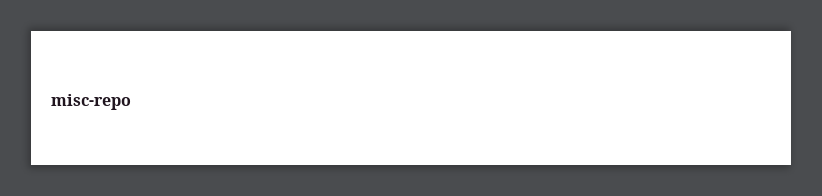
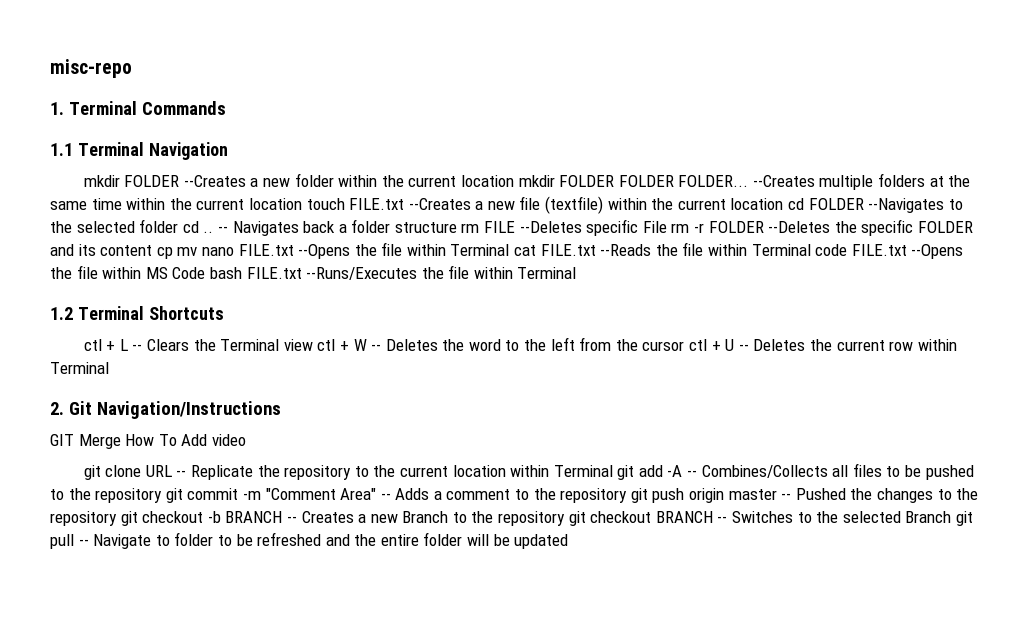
+ 1. Terminal Commands
+ 1.1 Terminal Navigation
+ mkdir FOLDER --Creates a new folder within the current location mkdir FOLDER FOLDER FOLDER... --Creates multiple folders at the same time within the current location touch FILE.txt --Creates a new file (textfile) within the current location cd FOLDER --Navigates to the selected folder cd .. -- Navigates back a folder structure rm FILE --Deletes specific File rm -r FOLDER --Deletes the specific FOLDER and its content cp mv nano FILE.txt --Opens the file within Terminal cat FILE.txt --Reads the file within Terminal code FILE.txt --Opens the file within MS Code bash FILE.txt --Runs/Executes the file within Terminal
+ 1.2 Terminal Shortcuts
+ ctl + L -- Clears the Terminal view ctl + W -- Deletes the word to the left from the cursor ctl + U -- Deletes the current row within Terminal
+ 2. Git Navigation/Instructions
+ GIT Merge How To Add video
+ git clone URL -- Replicate the repository to the current location within Terminal git add -A -- Combines/Collects all files to be pushed to the repository git commit -m "Comment Area" -- Adds a comment to the repository git push origin master -- Pushed the changes to the repository git checkout -b BRANCH -- Creates a new Branch to the repository git checkout BRANCH -- Switches to the selected Branch git pull -- Navigate to folder to be refreshed and the entire folder will be updated

